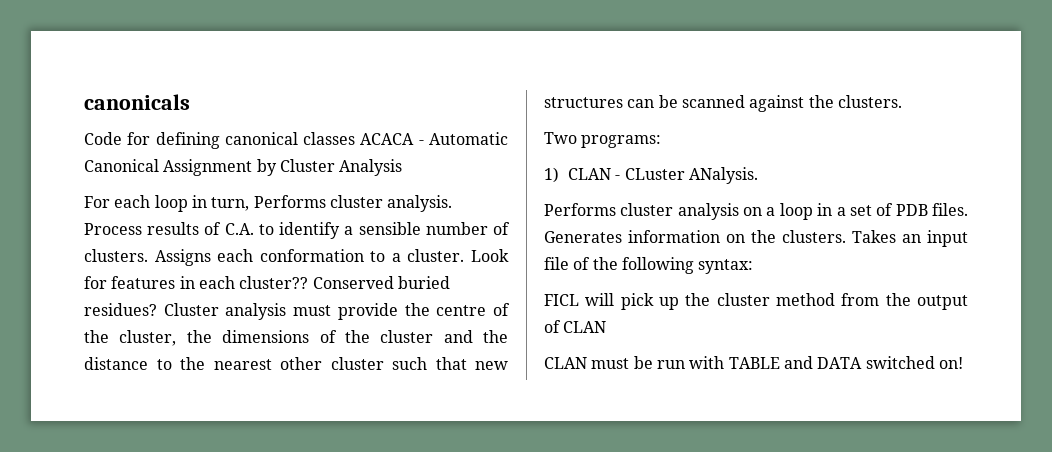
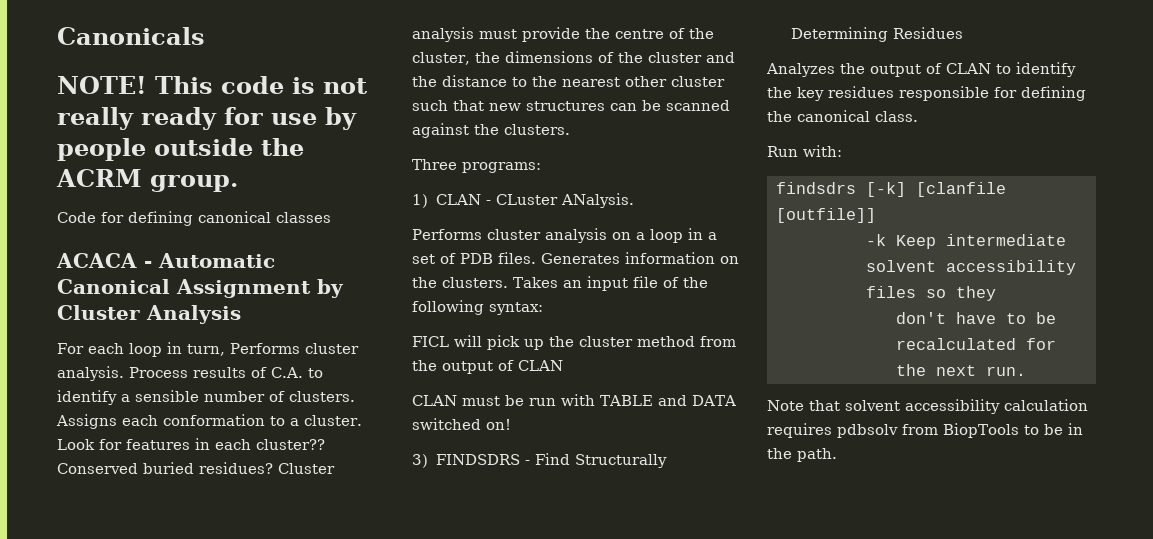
- canonicals
+ Canonicals
+ NOTE! This code is not really ready for use by people outside the ACRM group.
- Code for defining canonical classes ACACA - Automatic Canonical Assignment by Cluster Analysis
+ Code for defining canonical classes
+ ACACA - Automatic Canonical Assignment by Cluster Analysis
- Two programs:
+ Three programs:
+ 3) FINDSDRS - Find Structurally Determining Residues
+ Analyzes the output of CLAN to identify the key residues responsible for defining the canonical class.
+ Run with:
+ findsdrs [-k] [clanfile [outfile]]
+ -k Keep intermediate solvent accessibility files so they
+ don't have to be recalculated for the next run.
+ Note that solvent accessibility calculation requires pdbsolv from BiopTools to be in the path.

